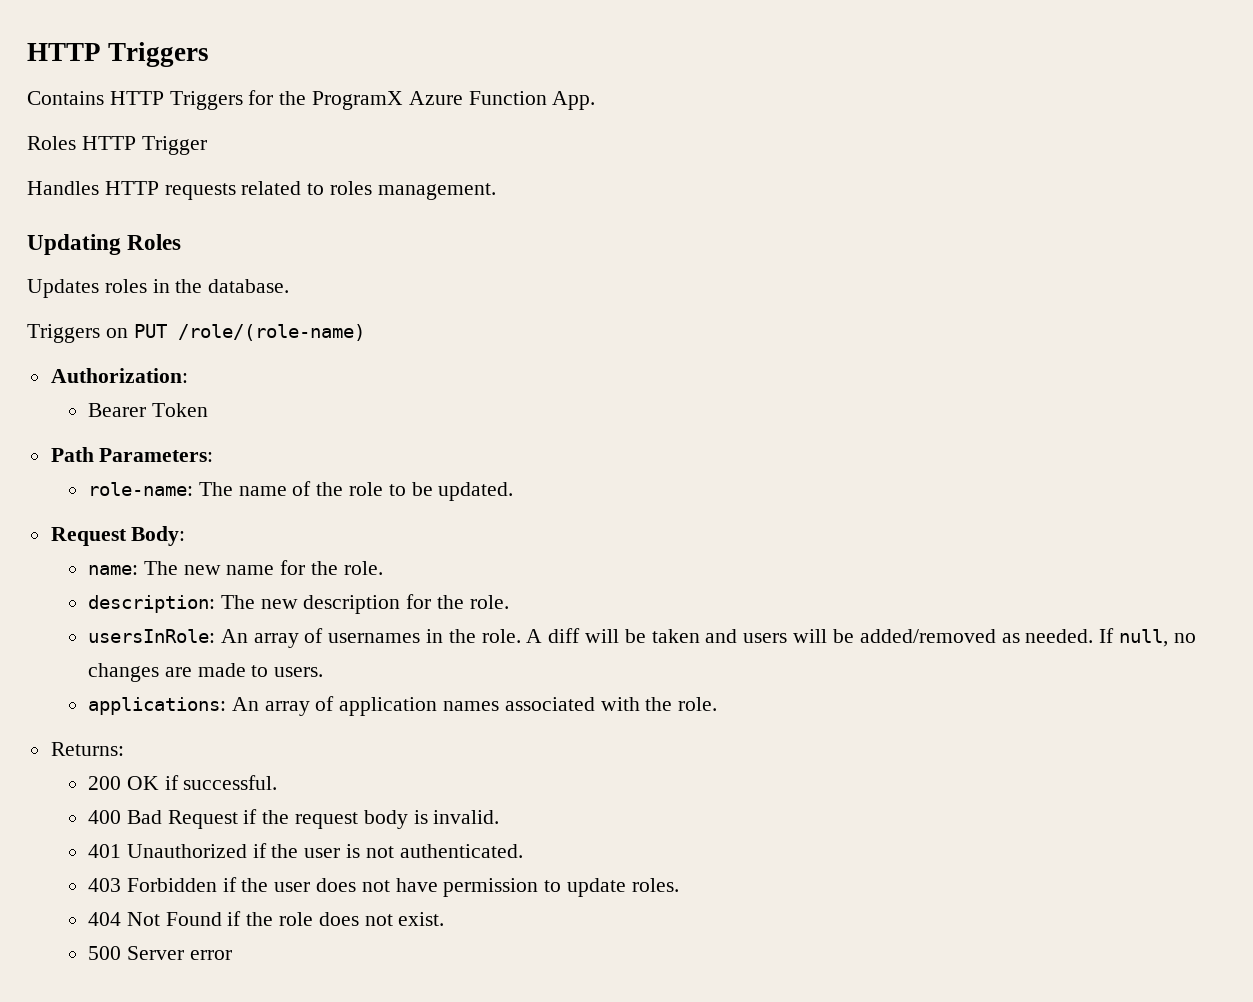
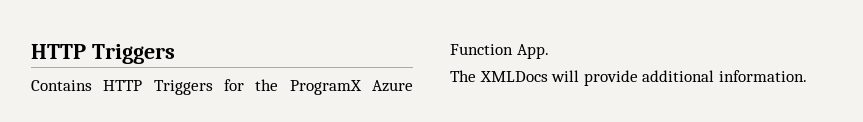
- Roles HTTP Trigger
- Handles HTTP requests related to roles management.
- Updating Roles
- Updates roles in the database.
- Triggers on PUT /role/(role-name)
- Authorization:
- Bearer Token
- Path Parameters:
- role-name: The name of the role to be updated.
- Request Body:
- name: The new name for the role.
- description: The new description for the role.
- usersInRole: An array of usernames in the role. A diff will be taken and users will be added/removed as needed. If null, no changes are made to users.
- applications: An array of application names associated with the role.
- Returns:
- 200 OK if successful.
- 400 Bad Request if the request body is invalid.
- 401 Unauthorized if the user is not authenticated.
- 403 Forbidden if the user does not have permission to update roles.
- 404 Not Found if the role does not exist.
- 500 Server error
+ The XMLDocs will provide additional information.

